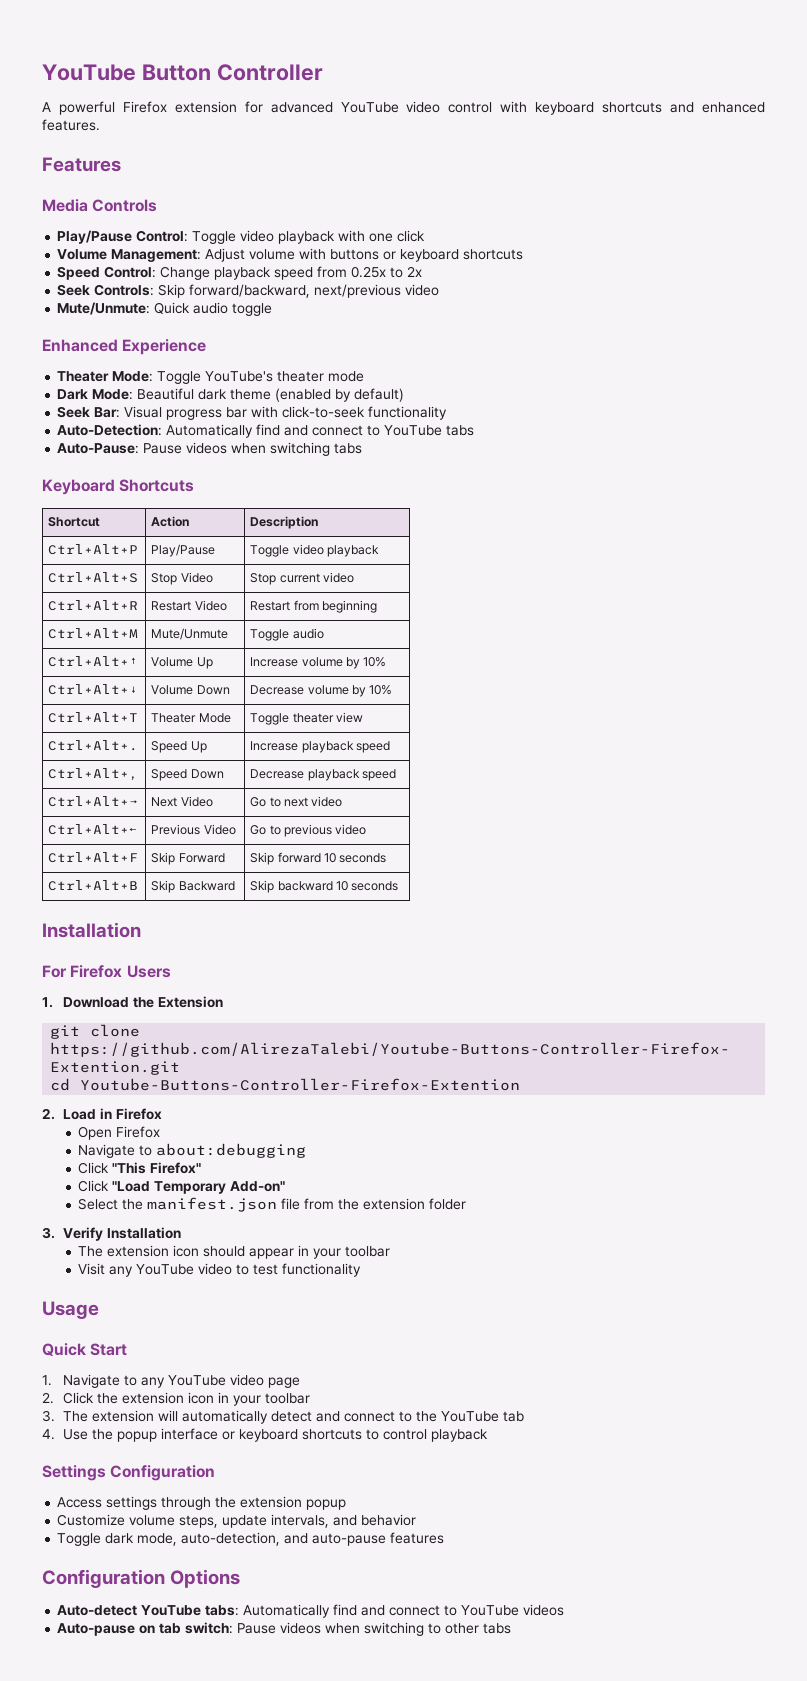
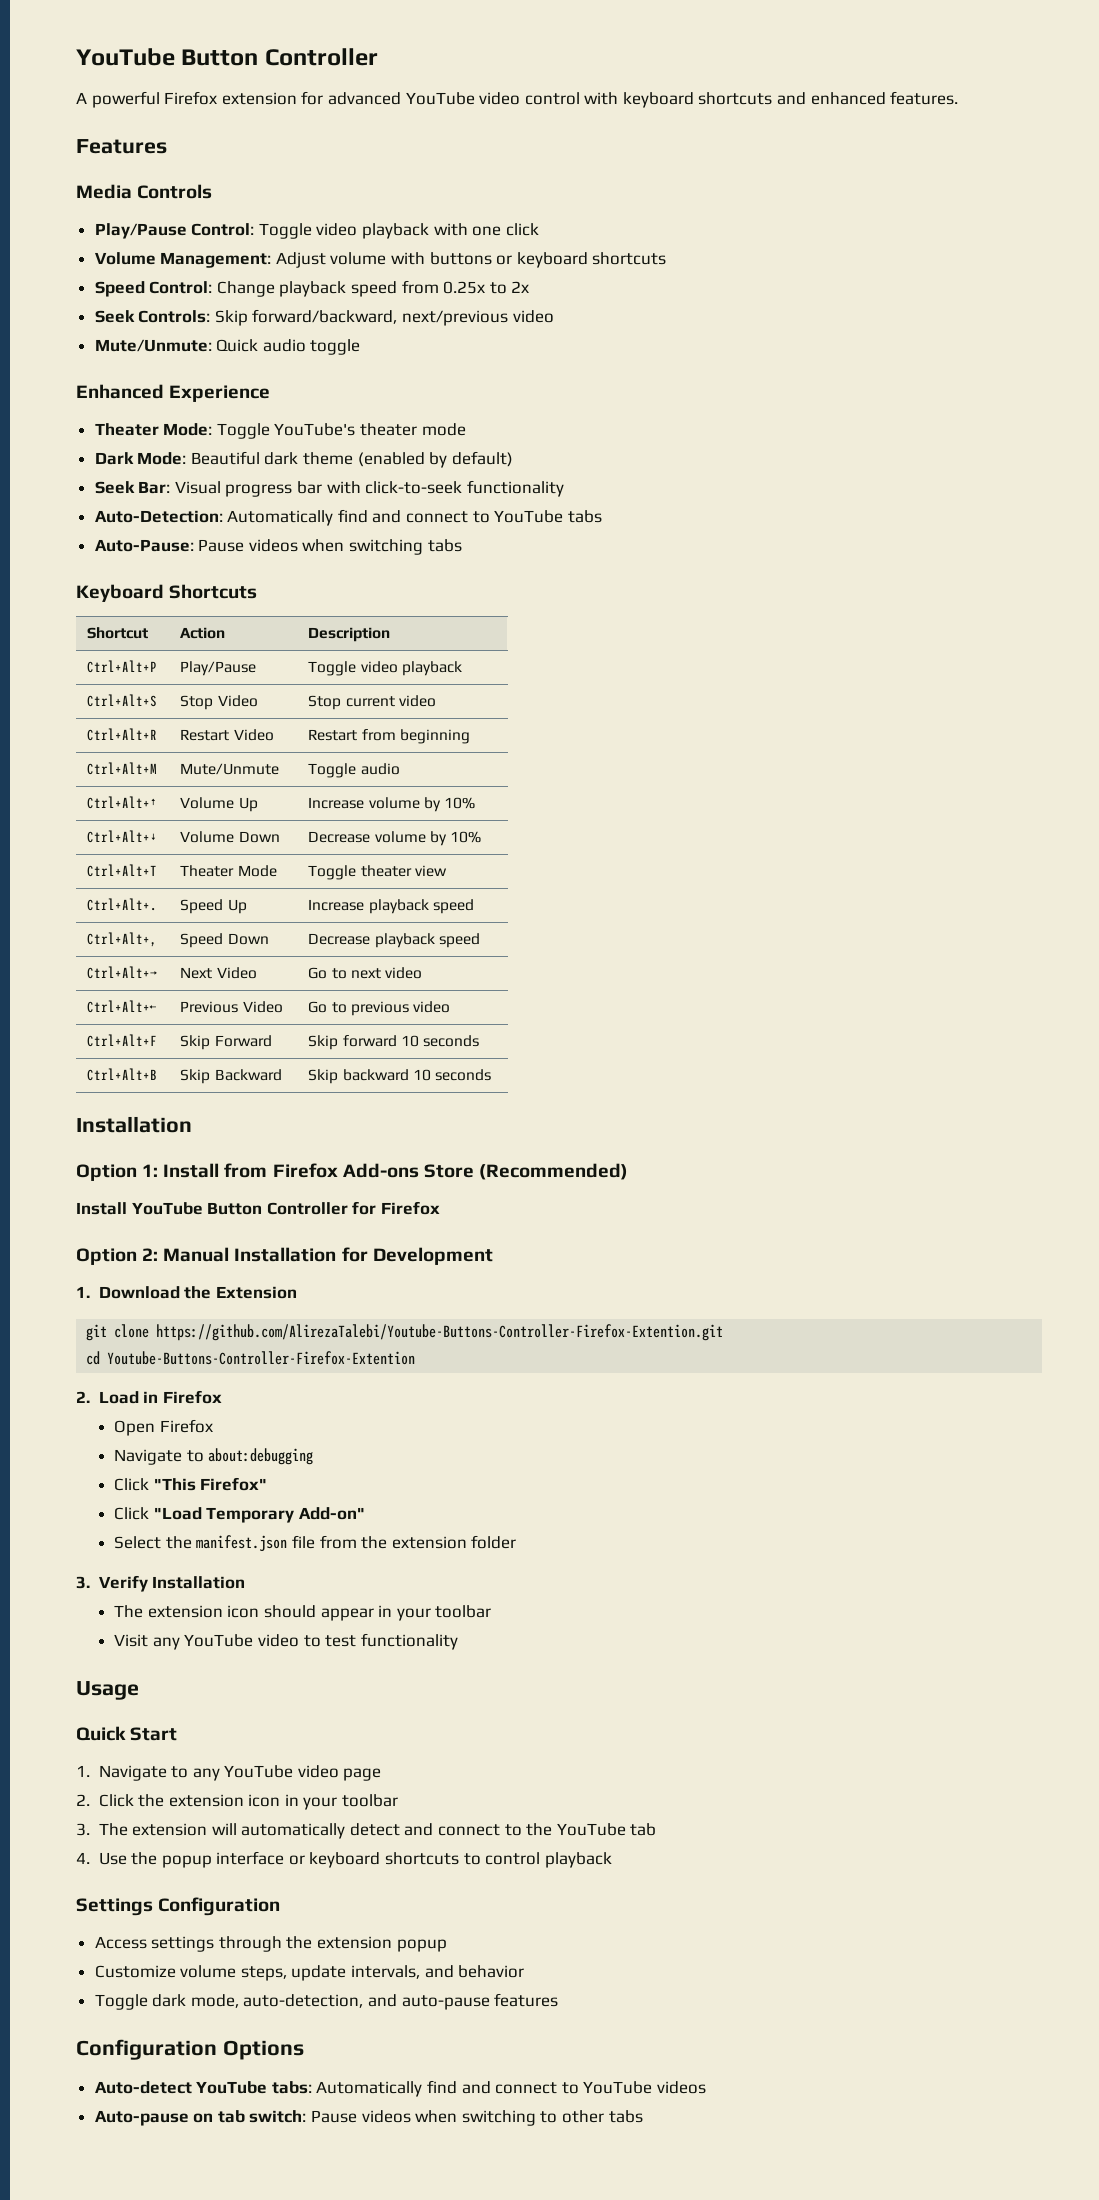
- For Firefox Users
+ Option 1: Install from Firefox Add-ons Store (Recommended)
+ Install YouTube Button Controller for Firefox
+ Option 2: Manual Installation for Development

